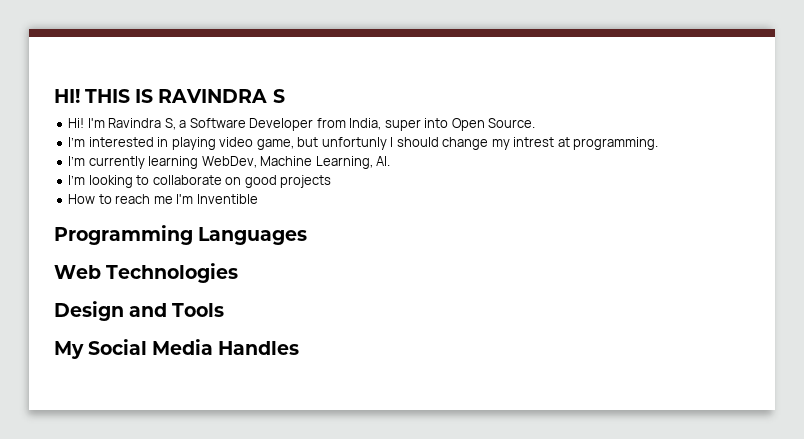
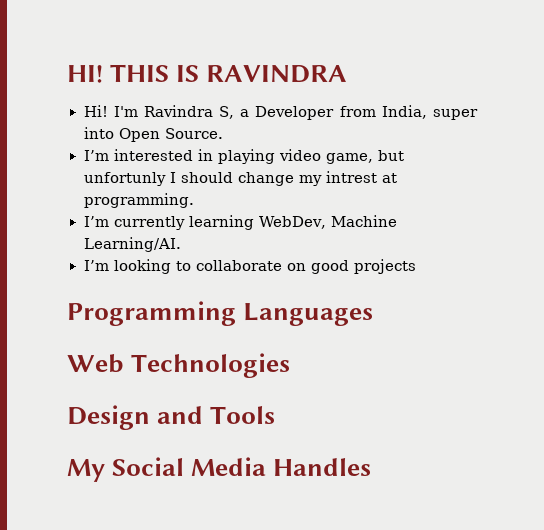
- THIS IS RAVINDRA S
+ THIS IS RAVINDRA
- I'm Ravindra S, a Software Developer from India, super into Open Source.
+ I'm Ravindra S, a Developer from India, super into Open Source.
- I’m currently learning WebDev, Machine Learning, AI.
+ I’m currently learning WebDev, Machine Learning/AI.
- How to reach me I'm Inventible

